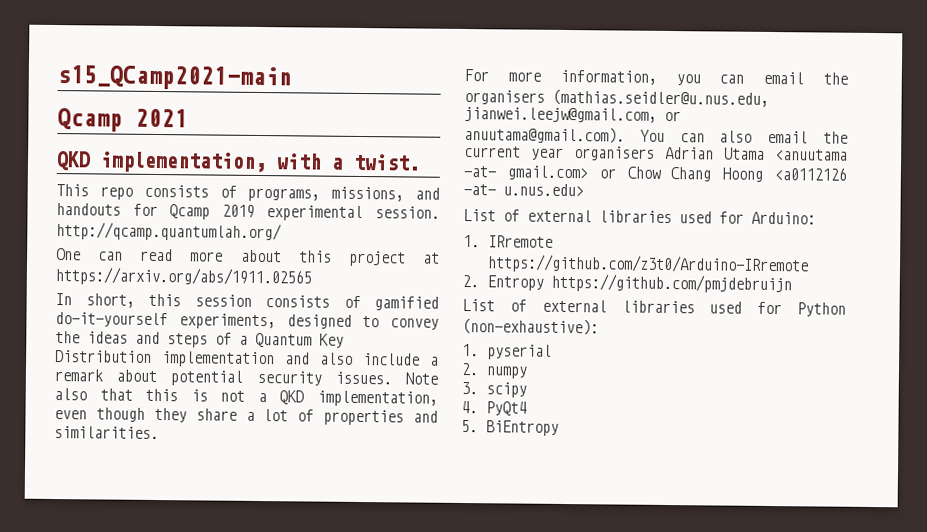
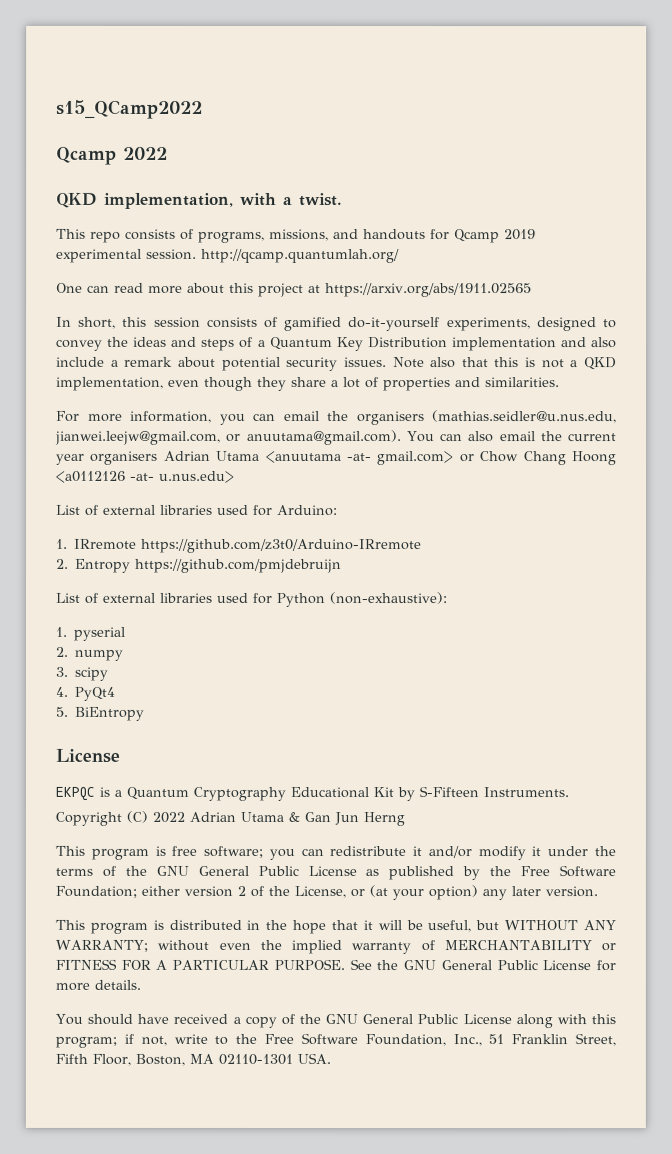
- s15_QCamp2021-main
- Qcamp 2021
+ s15_QCamp2022
+ Qcamp 2022
  5. BiEntropy
+ License
+ EKPQC is a Quantum Cryptography Educational Kit by S-Fifteen Instruments.
+ Copyright (C) 2022 Adrian Utama & Gan Jun Herng
+ This program is free software; you can redistribute it and/or modify it under the terms of the GNU General Public License as published by the Free Software Foundation; either version 2 of the License, or (at your option) any later version.
+ This program is distributed in the hope that it will be useful, but WITHOUT ANY WARRANTY; without even the implied warranty of MERCHANTABILITY or FITNESS FOR A PARTICULAR PURPOSE. See the GNU General Public License for more details.
+ You should have received a copy of the GNU General Public License along with this program; if not, write to the Free Software Foundation, Inc., 51 Franklin Street, Fifth Floor, Boston, MA 02110-1301 USA.

